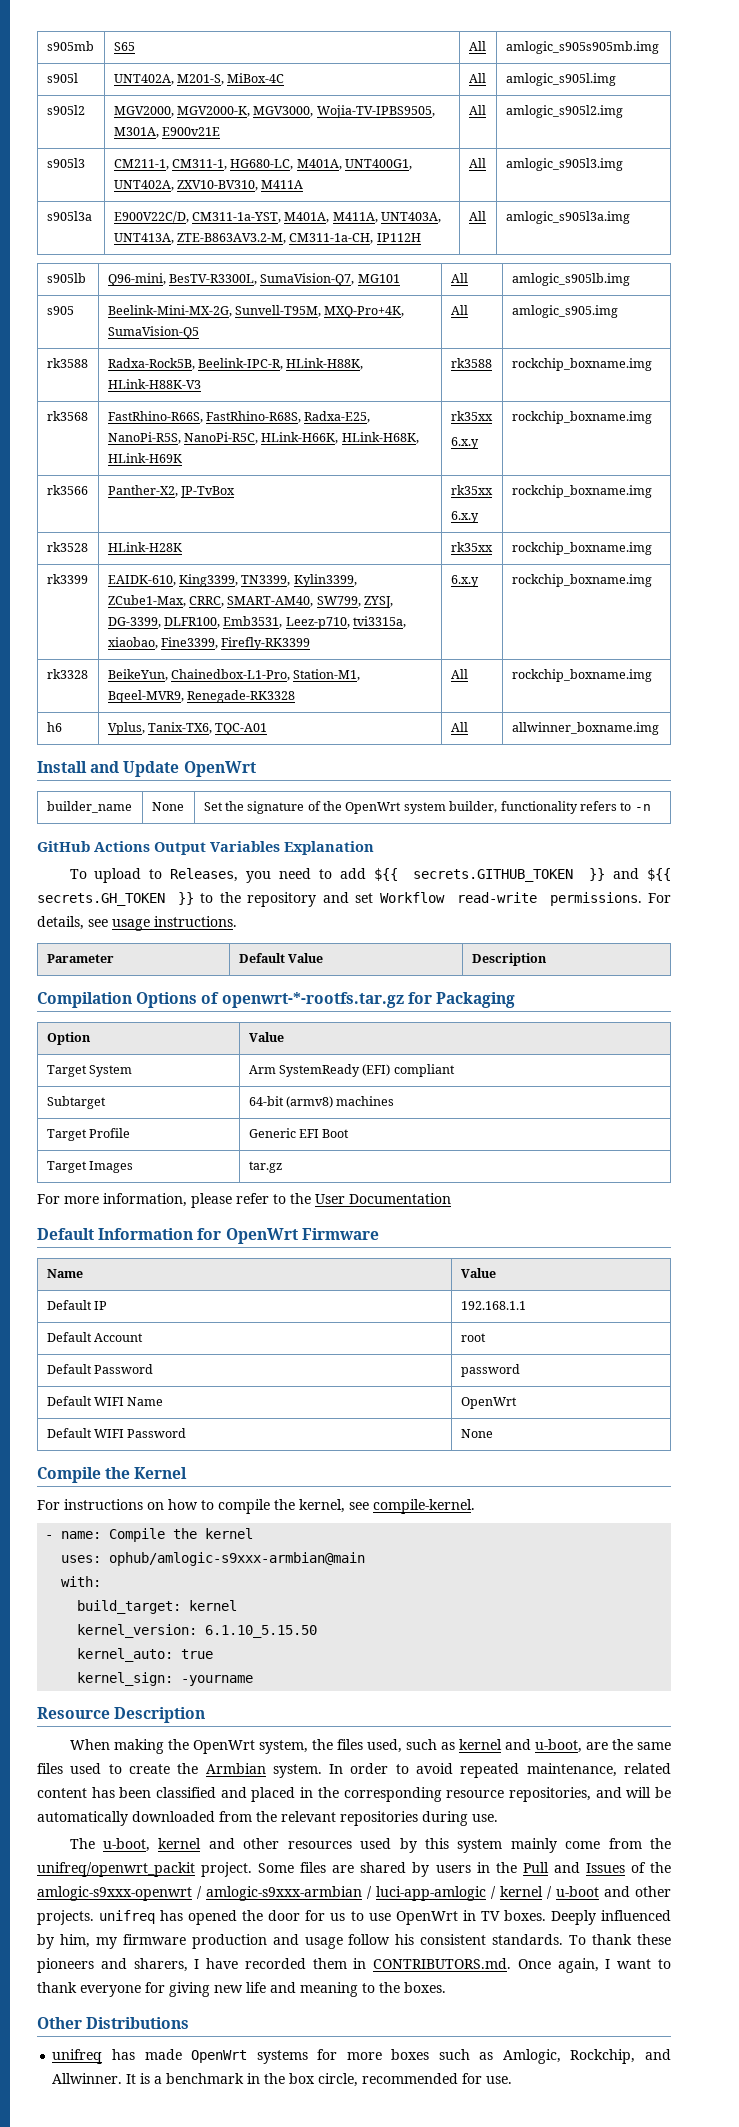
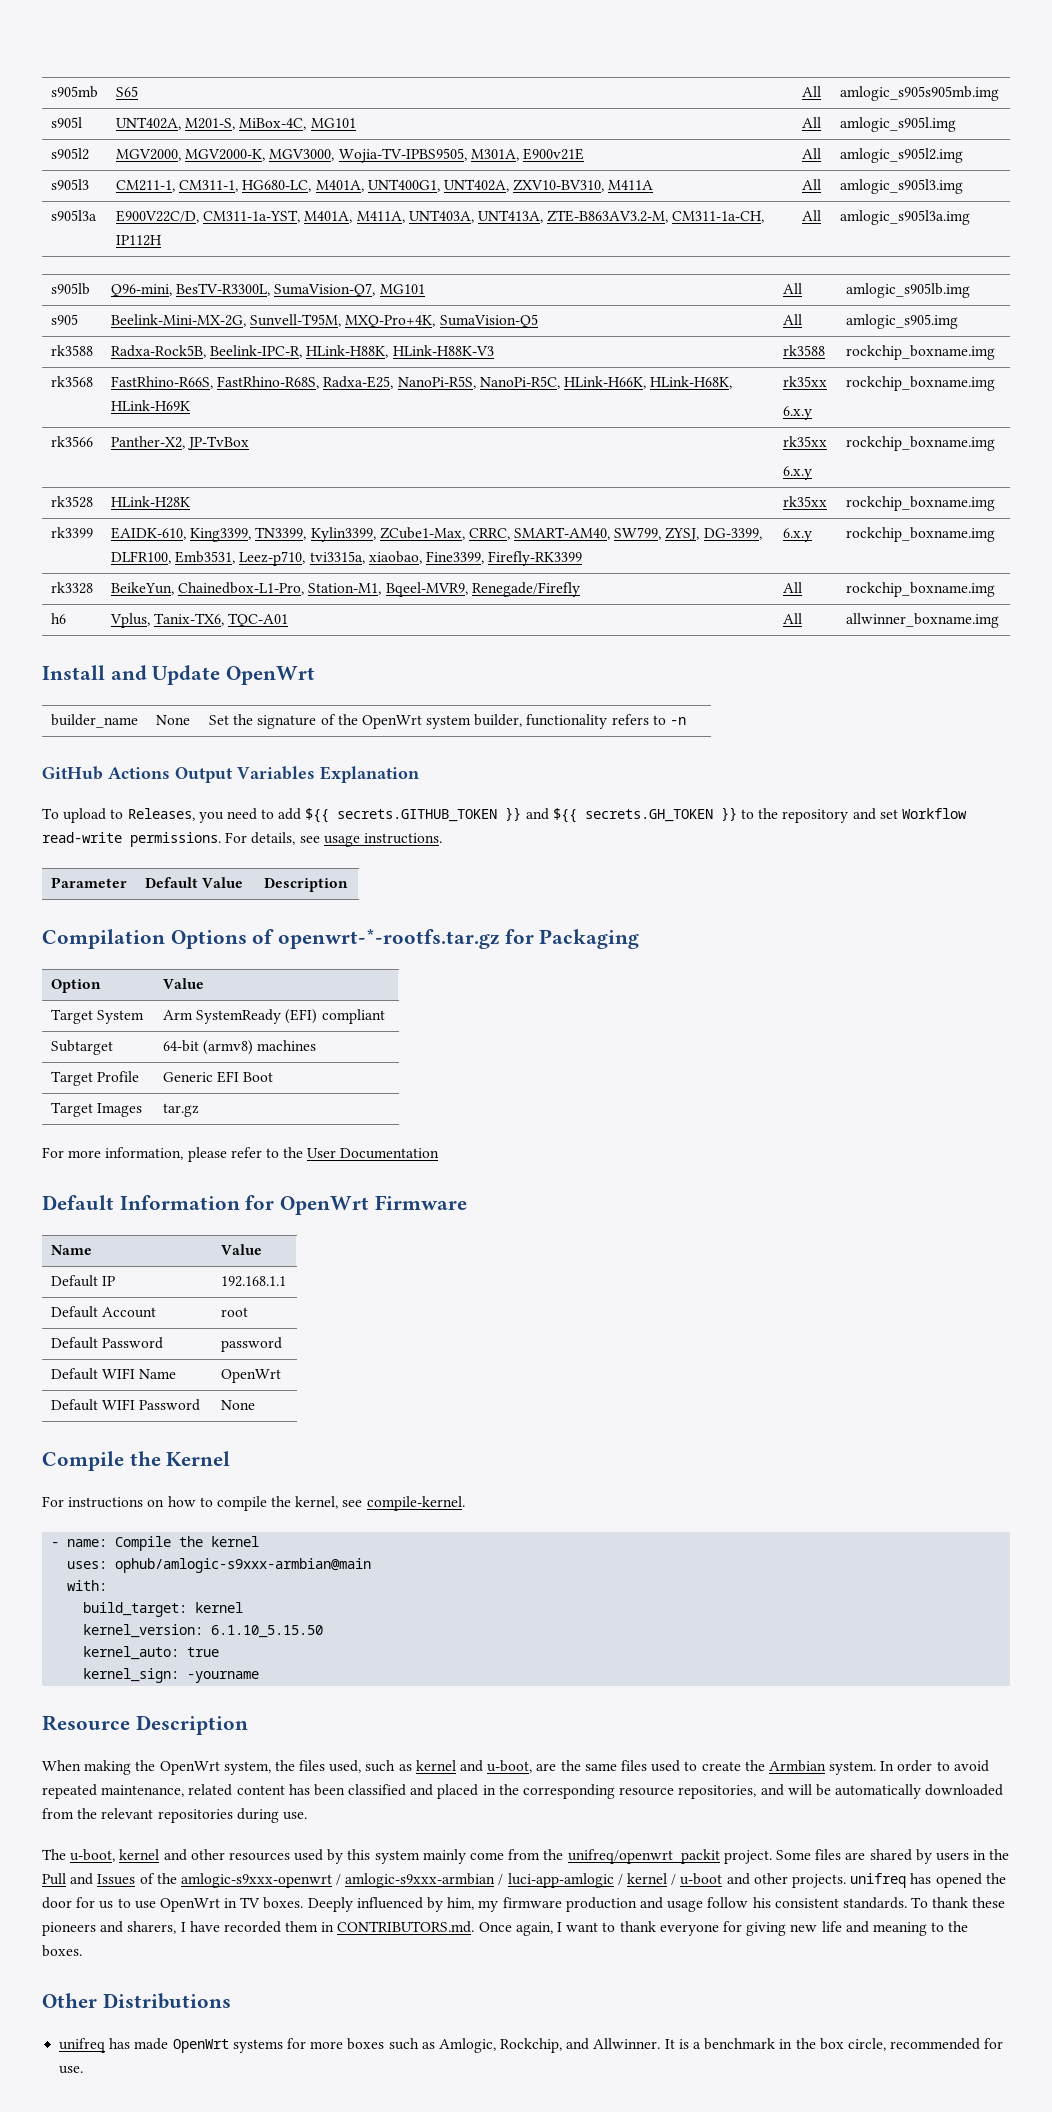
- s905l | UNT402A, M201-S, MiBox-4C | All | amlogic_s905l.img
+ s905l | UNT402A, M201-S, MiBox-4C, MG101 | All | amlogic_s905l.img
- rk3328 | BeikeYun, Chainedbox-L1-Pro, Station-M1, Bqeel-MVR9, Renegade-RK3328 | All | rockchip_boxname.img
+ rk3328 | BeikeYun, Chainedbox-L1-Pro, Station-M1, Bqeel-MVR9, Renegade/Firefly | All | rockchip_boxname.img

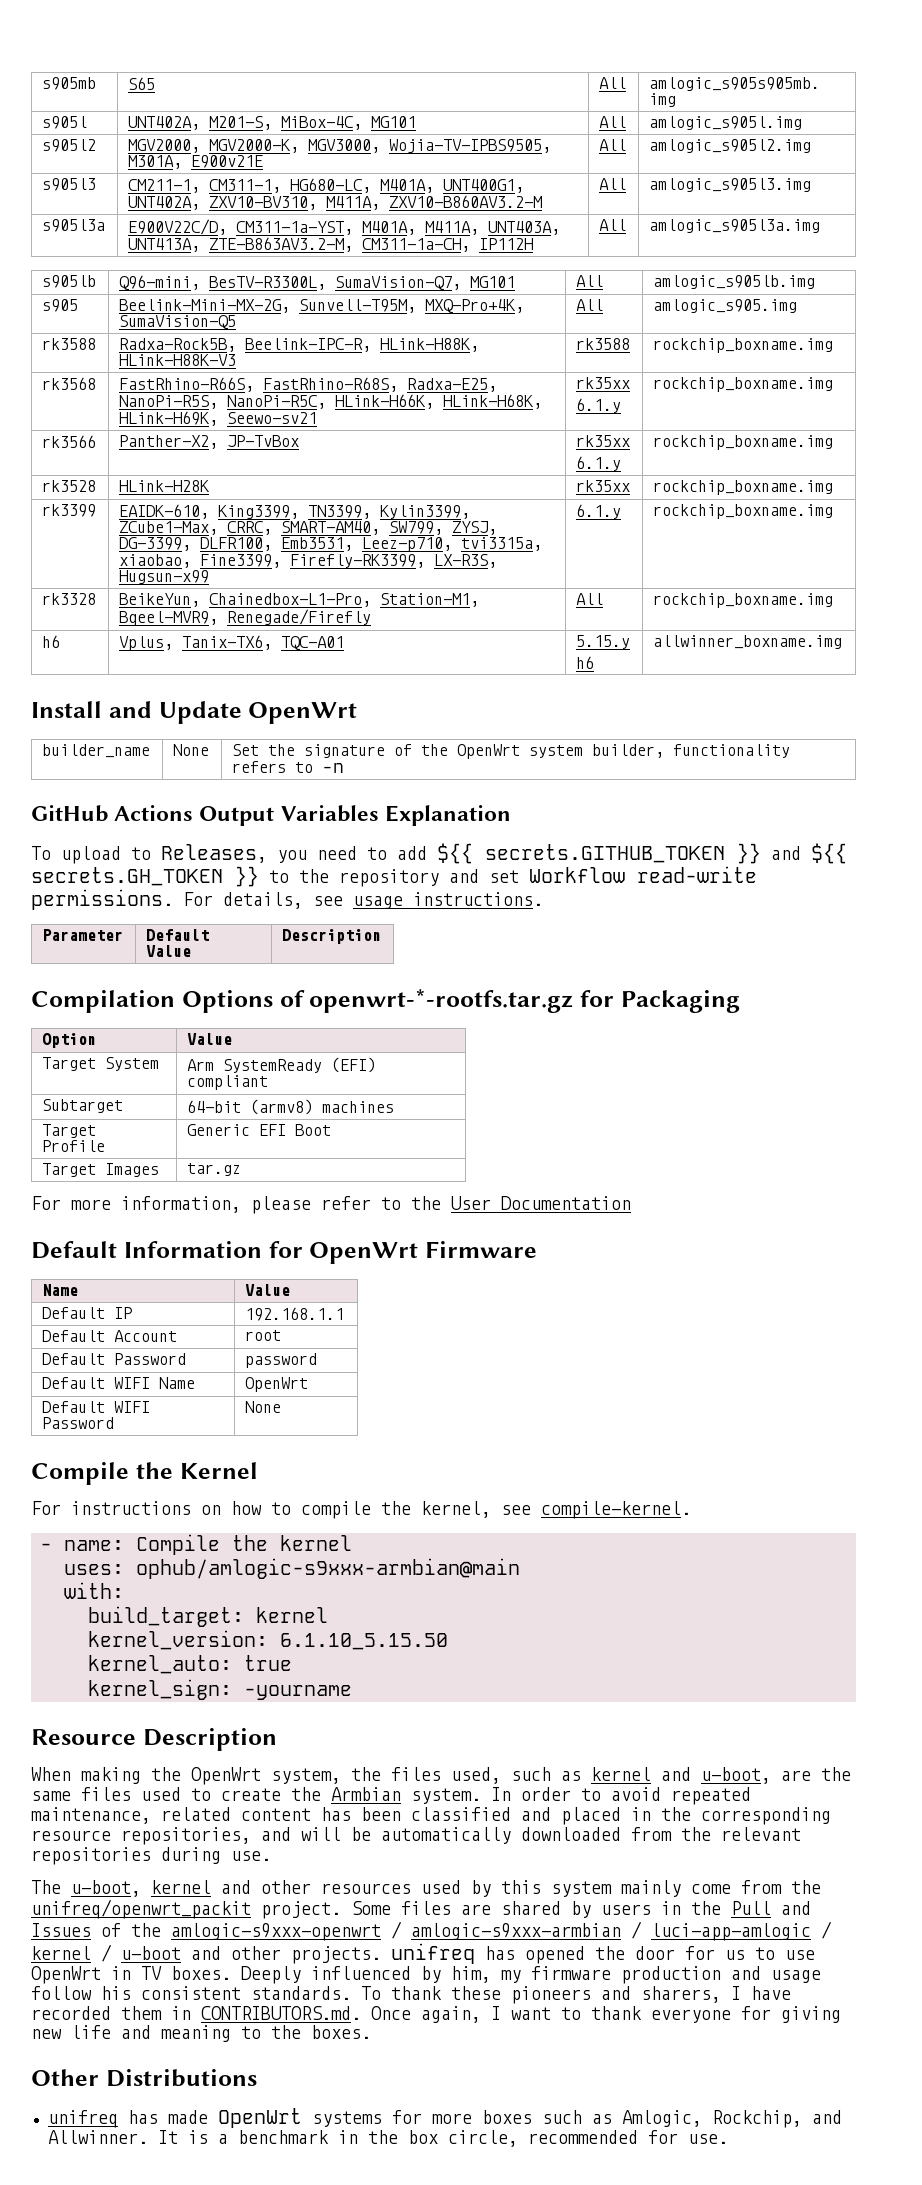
- s905l3 | CM211-1, CM311-1, HG680-LC, M401A, UNT400G1, UNT402A, ZXV10-BV310, M411A | All | amlogic_s905l3.img
+ s905l3 | CM211-1, CM311-1, HG680-LC, M401A, UNT400G1, UNT402A, ZXV10-BV310, M411A, ZXV10-B860AV3.2-M | All | amlogic_s905l3.img
- rk3568 | FastRhino-R66S, FastRhino-R68S, Radxa-E25, NanoPi-R5S, NanoPi-R5C, HLink-H66K, HLink-H68K, HLink-H69K | rk35xx
- 6.x.y | rockchip_boxname.img
+ rk3568 | FastRhino-R66S, FastRhino-R68S, Radxa-E25, NanoPi-R5S, NanoPi-R5C, HLink-H66K, HLink-H68K, HLink-H69K, Seewo-sv21 | rk35xx
+ 6.1.y | rockchip_boxname.img
  rk3566 | Panther-X2, JP-TvBox | rk35xx
- 6.x.y | rockchip_boxname.img
+ 6.1.y | rockchip_boxname.img
- rk3399 | EAIDK-610, King3399, TN3399, Kylin3399, ZCube1-Max, CRRC, SMART-AM40, SW799, ZYSJ, DG-3399, DLFR100, Emb3531, Leez-p710, tvi3315a, xiaobao, Fine3399, Firefly-RK3399 | 6.x.y | rockchip_boxname.img
+ rk3399 | EAIDK-610, King3399, TN3399, Kylin3399, ZCube1-Max, CRRC, SMART-AM40, SW799, ZYSJ, DG-3399, DLFR100, Emb3531, Leez-p710, tvi3315a, xiaobao, Fine3399, Firefly-RK3399, LX-R3S, Hugsun-x99 | 6.1.y | rockchip_boxname.img
- h6 | Vplus, Tanix-TX6, TQC-A01 | All | allwinner_boxname.img
+ h6 | Vplus, Tanix-TX6, TQC-A01 | 5.15.y
+ h6 | allwinner_boxname.img

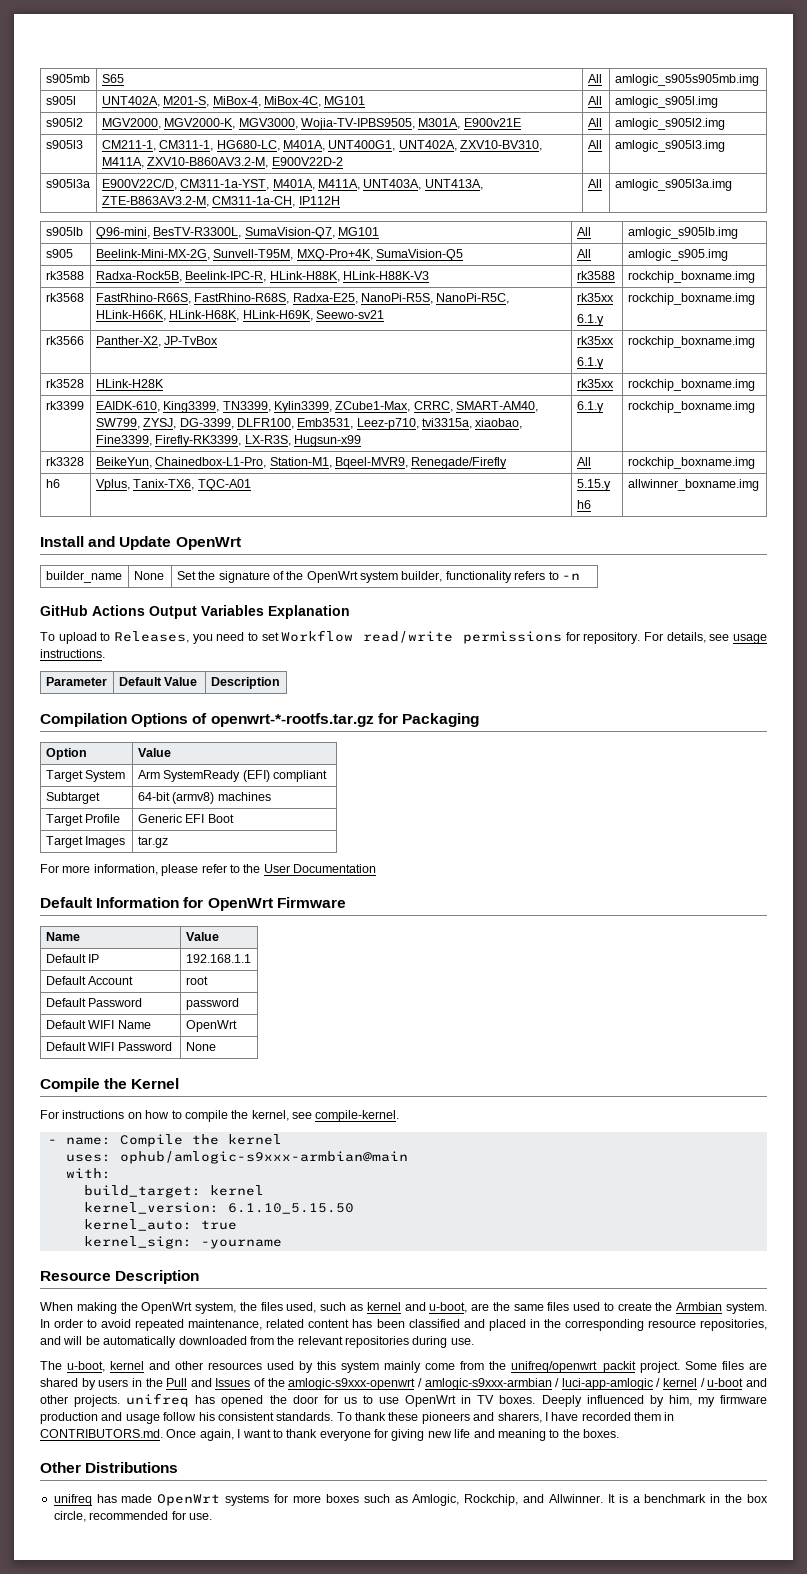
- s905l | UNT402A, M201-S, MiBox-4C, MG101 | All | amlogic_s905l.img
+ s905l | UNT402A, M201-S, MiBox-4, MiBox-4C, MG101 | All | amlogic_s905l.img
- s905l3 | CM211-1, CM311-1, HG680-LC, M401A, UNT400G1, UNT402A, ZXV10-BV310, M411A, ZXV10-B860AV3.2-M | All | amlogic_s905l3.img
+ s905l3 | CM211-1, CM311-1, HG680-LC, M401A, UNT400G1, UNT402A, ZXV10-BV310, M411A, ZXV10-B860AV3.2-M, E900V22D-2 | All | amlogic_s905l3.img
- To upload to Releases, you need to add ${{ secrets.GITHUB_TOKEN }} and ${{ secrets.GH_TOKEN }} to the repository and set Workflow read-write permissions.
+ To upload to Releases, you need to set Workflow read/write permissions for repository.

